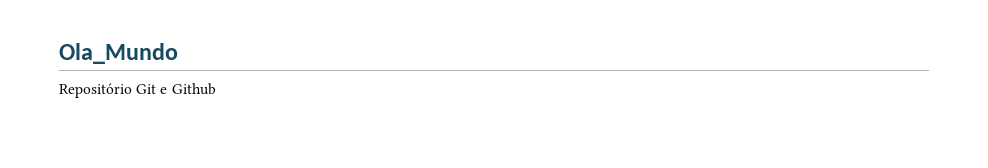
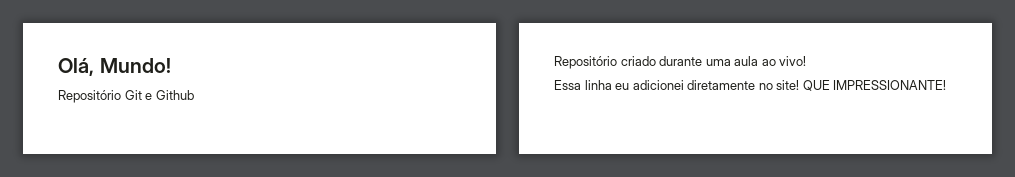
- Ola_Mundo
+ Olá, Mundo!
+ Repositório criado durante uma aula ao vivo!
+ Essa linha eu adicionei diretamente no site! QUE IMPRESSIONANTE!

